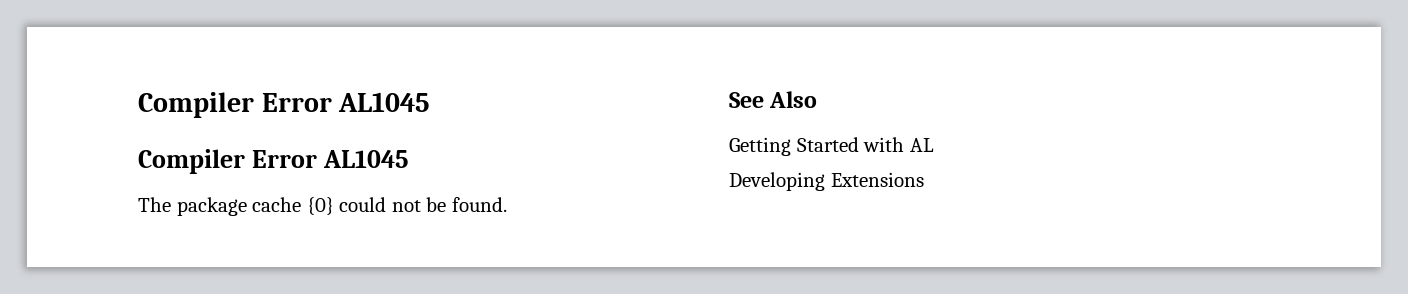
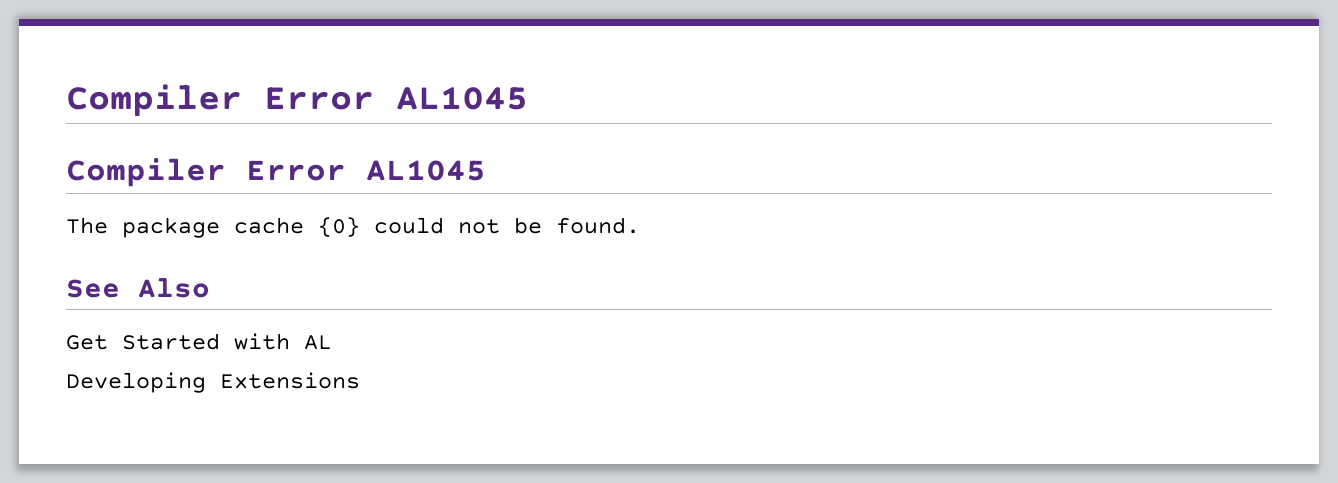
- Getting Started with AL
+ Get Started with AL

